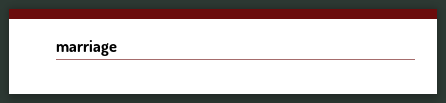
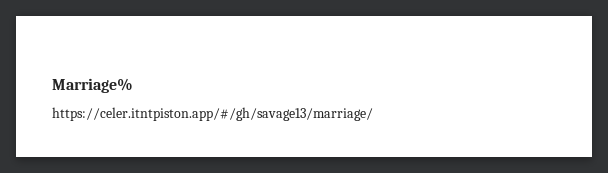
- marriage
+ Marriage%
+ https://celer.itntpiston.app/#/gh/savage13/marriage/

